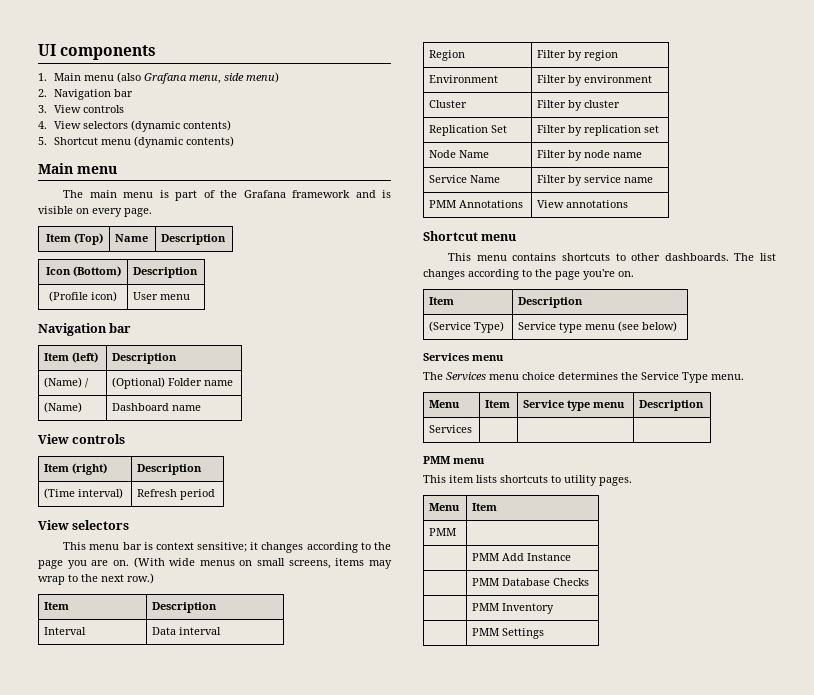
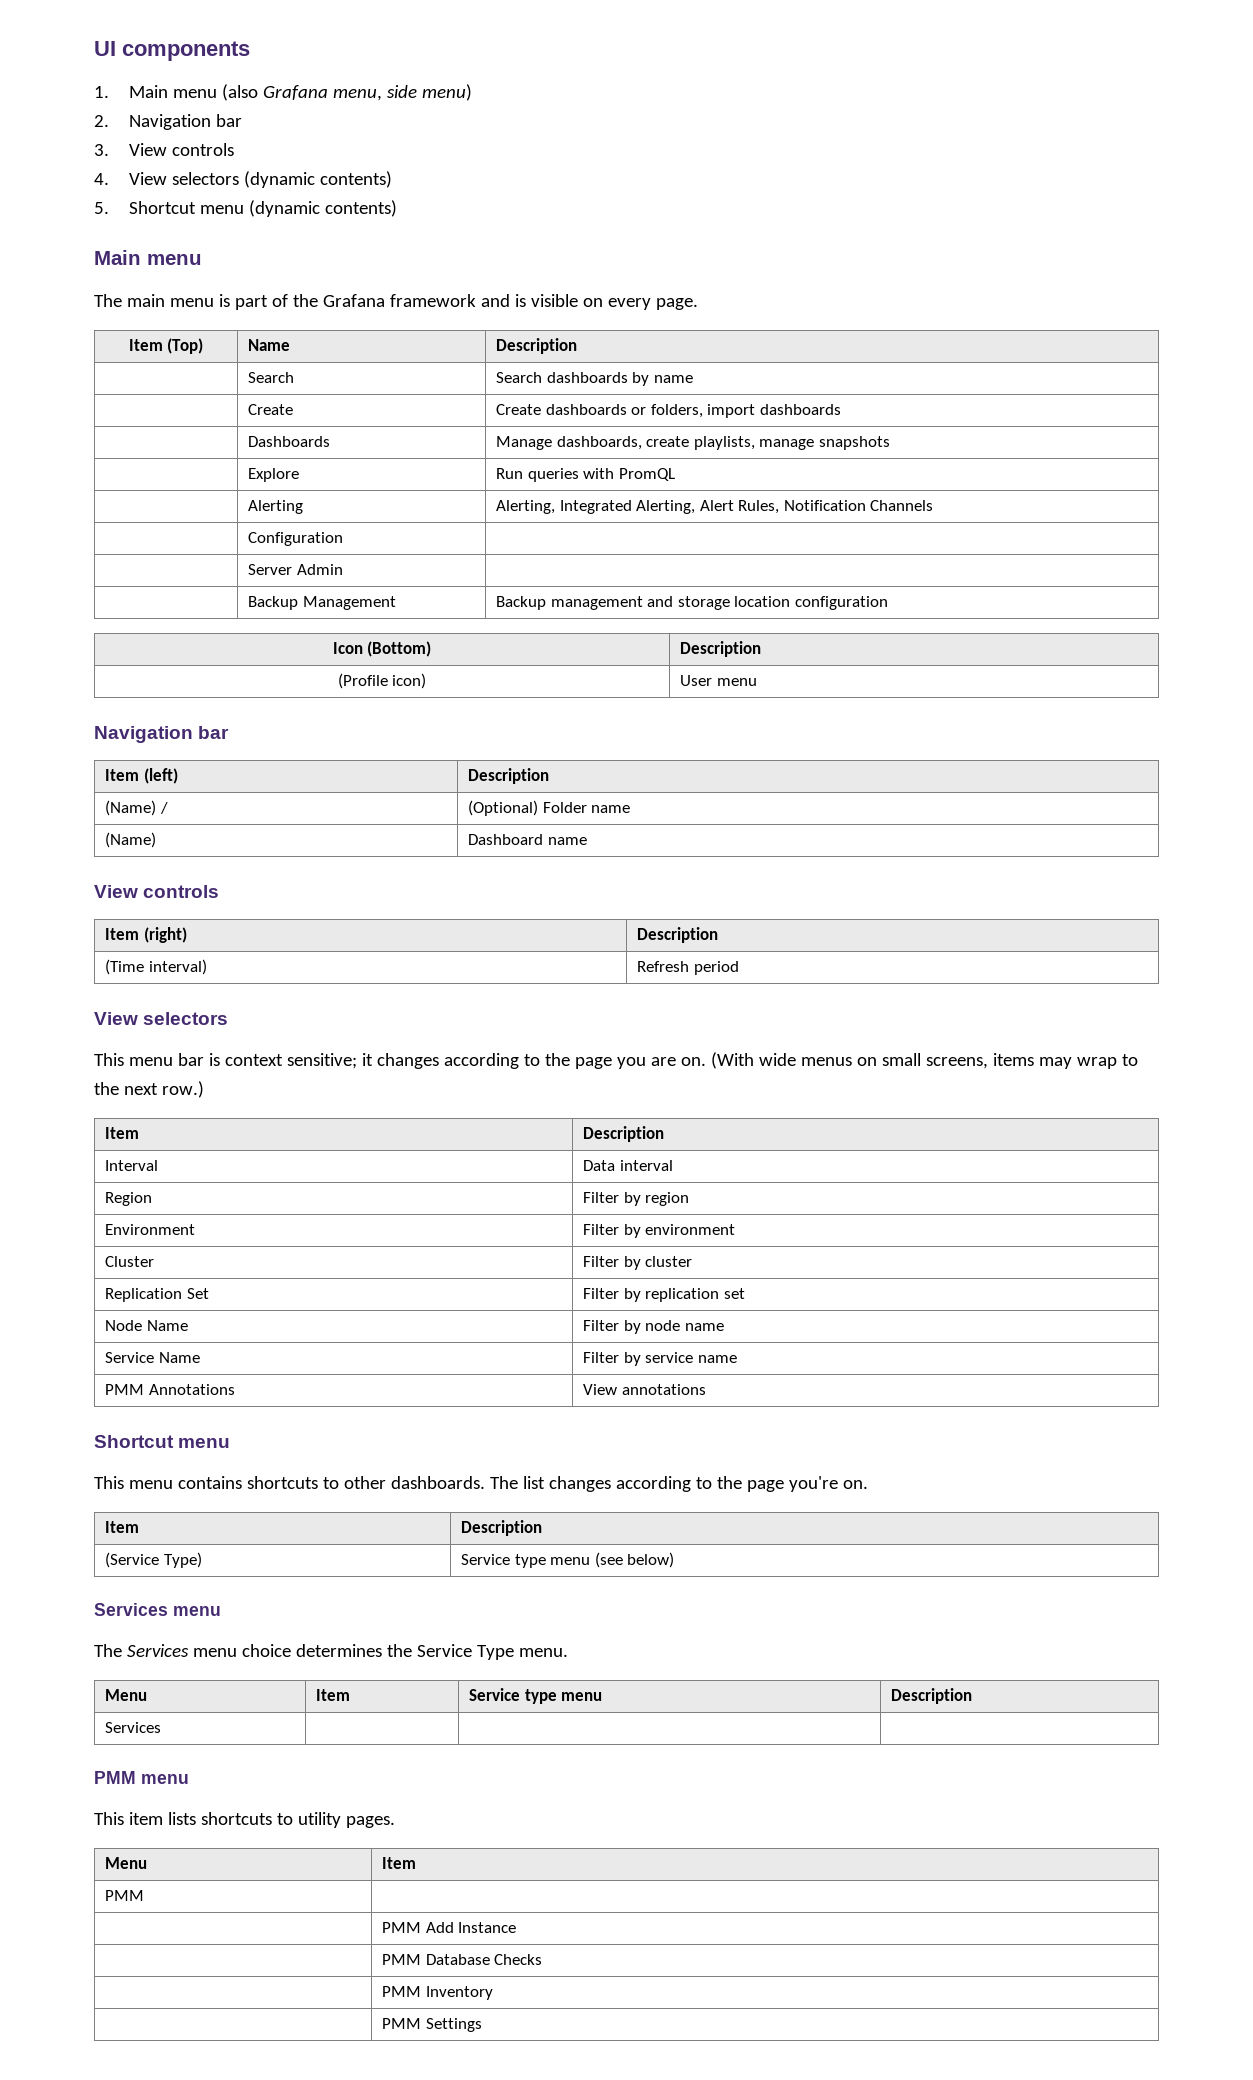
+ | Search | Search dashboards by name
+ | Create | Create dashboards or folders, import dashboards
+ | Dashboards | Manage dashboards, create playlists, manage snapshots
+ | Explore | Run queries with PromQL
+ | Alerting | Alerting, Integrated Alerting, Alert Rules, Notification Channels
+ | Configuration |
+ | Server Admin |
+ | Backup Management | Backup management and storage location configuration

